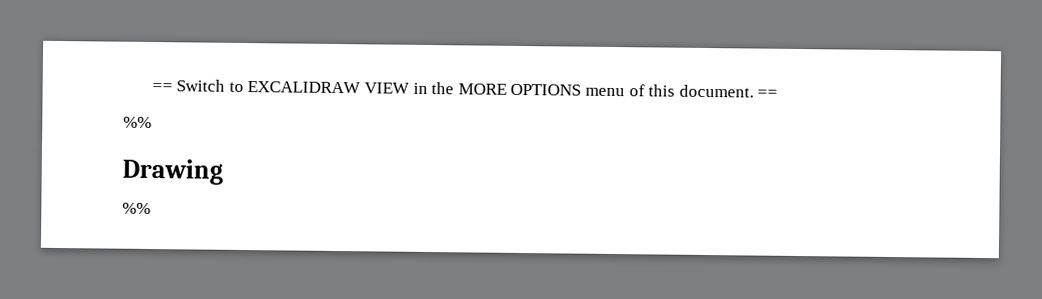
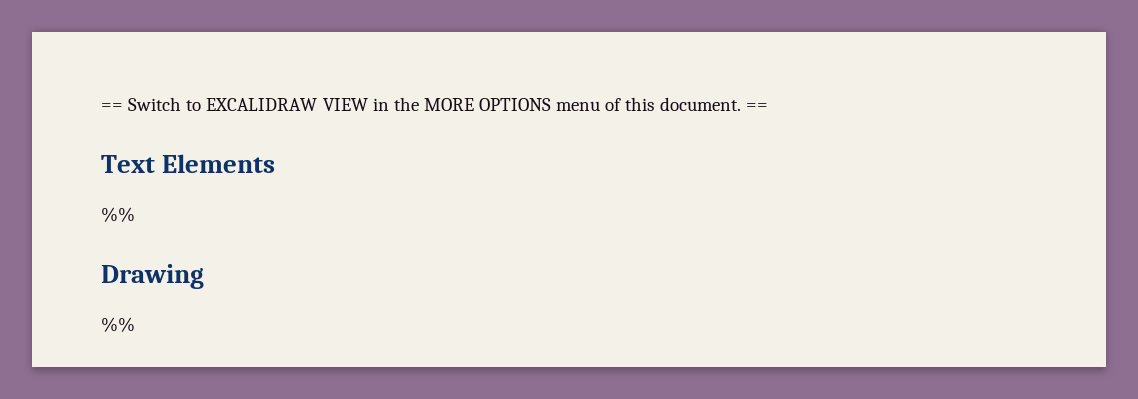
+ Text Elements

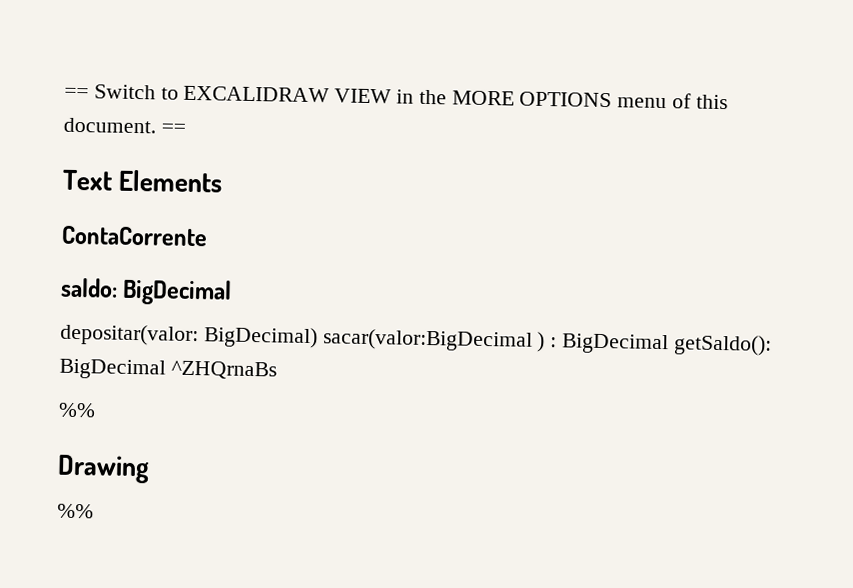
+ ContaCorrente
+ saldo: BigDecimal
+ depositar(valor: BigDecimal) sacar(valor:BigDecimal ) : BigDecimal getSaldo(): BigDecimal ^ZHQrnaBs

